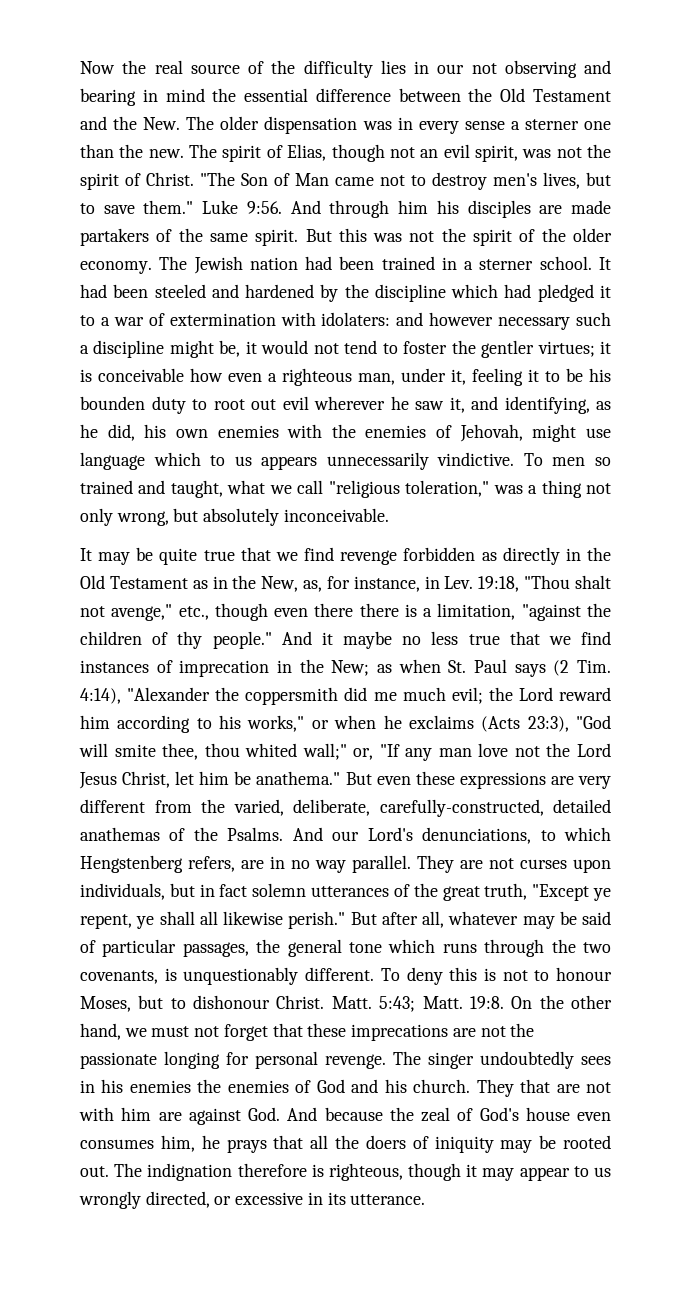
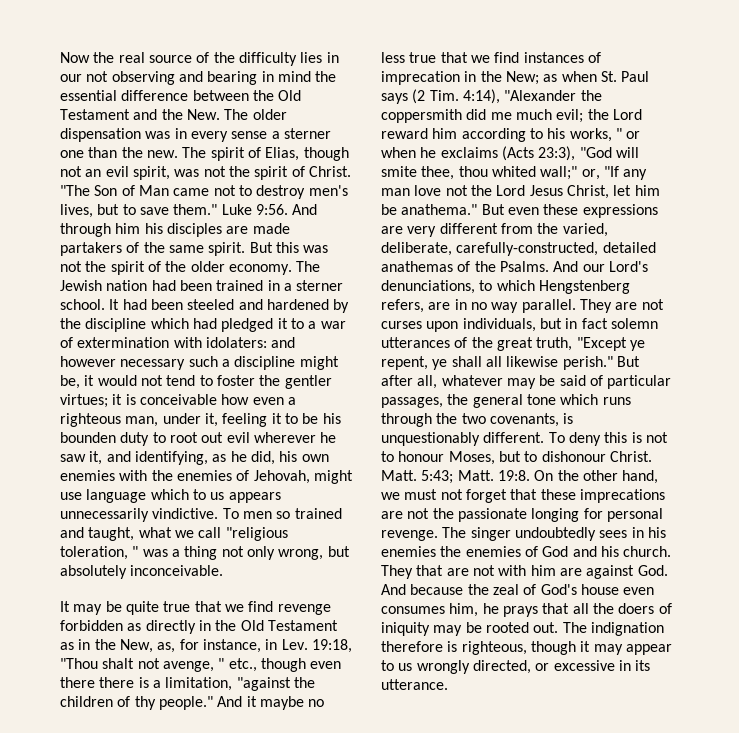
- To men so trained and taught, what we call "religious toleration," was a thing not only wrong, but absolutely inconceivable.
+ To men so trained and taught, what we call "religious toleration, " was a thing not only wrong, but absolutely inconceivable.
- It may be quite true that we find revenge forbidden as directly in the Old Testament as in the New, as, for instance, in Lev. 19:18, "Thou shalt not avenge," etc., though even there there is a limitation, "against the children of thy people."
+ It may be quite true that we find revenge forbidden as directly in the Old Testament as in the New, as, for instance, in Lev. 19:18, "Thou shalt not avenge, " etc., though even there there is a limitation, "against the children of thy people."
- the Lord reward him according to his works," or when he exclaims (Acts 23:3), "God will smite thee, thou whited wall;"
+ the Lord reward him according to his works, " or when he exclaims (Acts 23:3), "God will smite thee, thou whited wall;"

